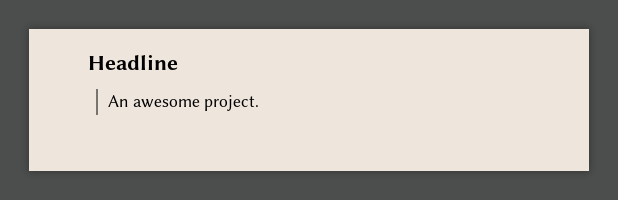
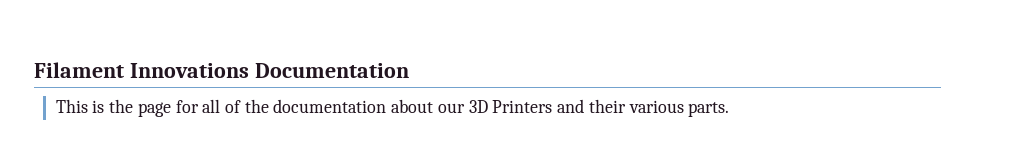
- Headline
- An awesome project.
+ Filament Innovations Documentation
+ This is the page for all of the documentation about our 3D Printers and their various parts.

